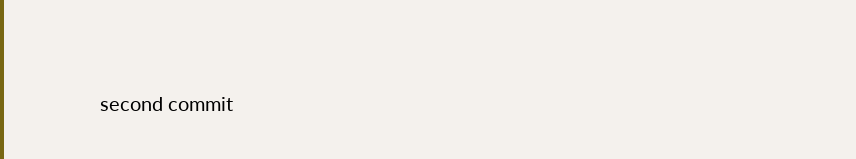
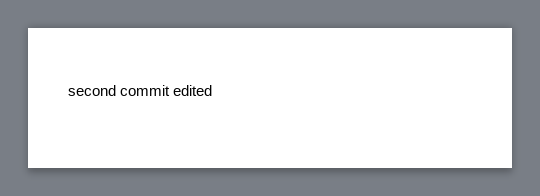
- second commit
+ second commit edited

